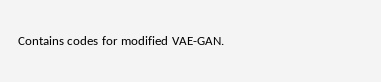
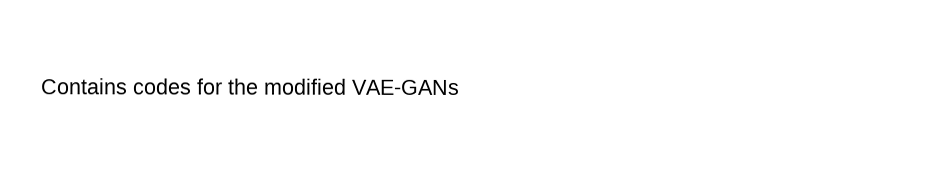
- Contains codes for modified VAE-GAN.
+ Contains codes for the modified VAE-GANs

